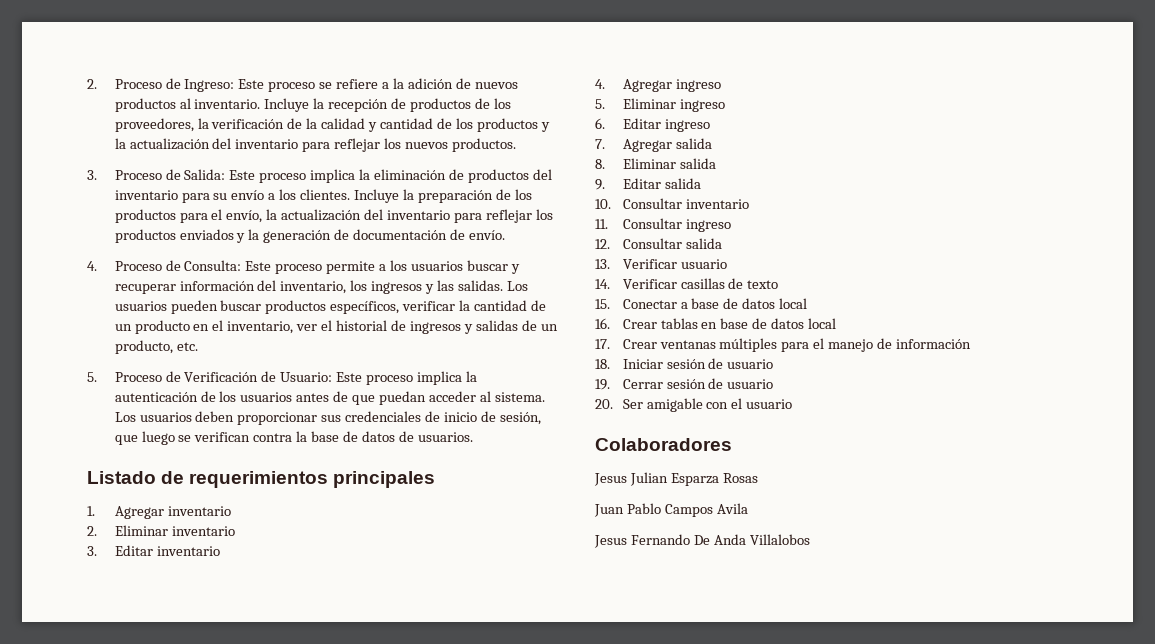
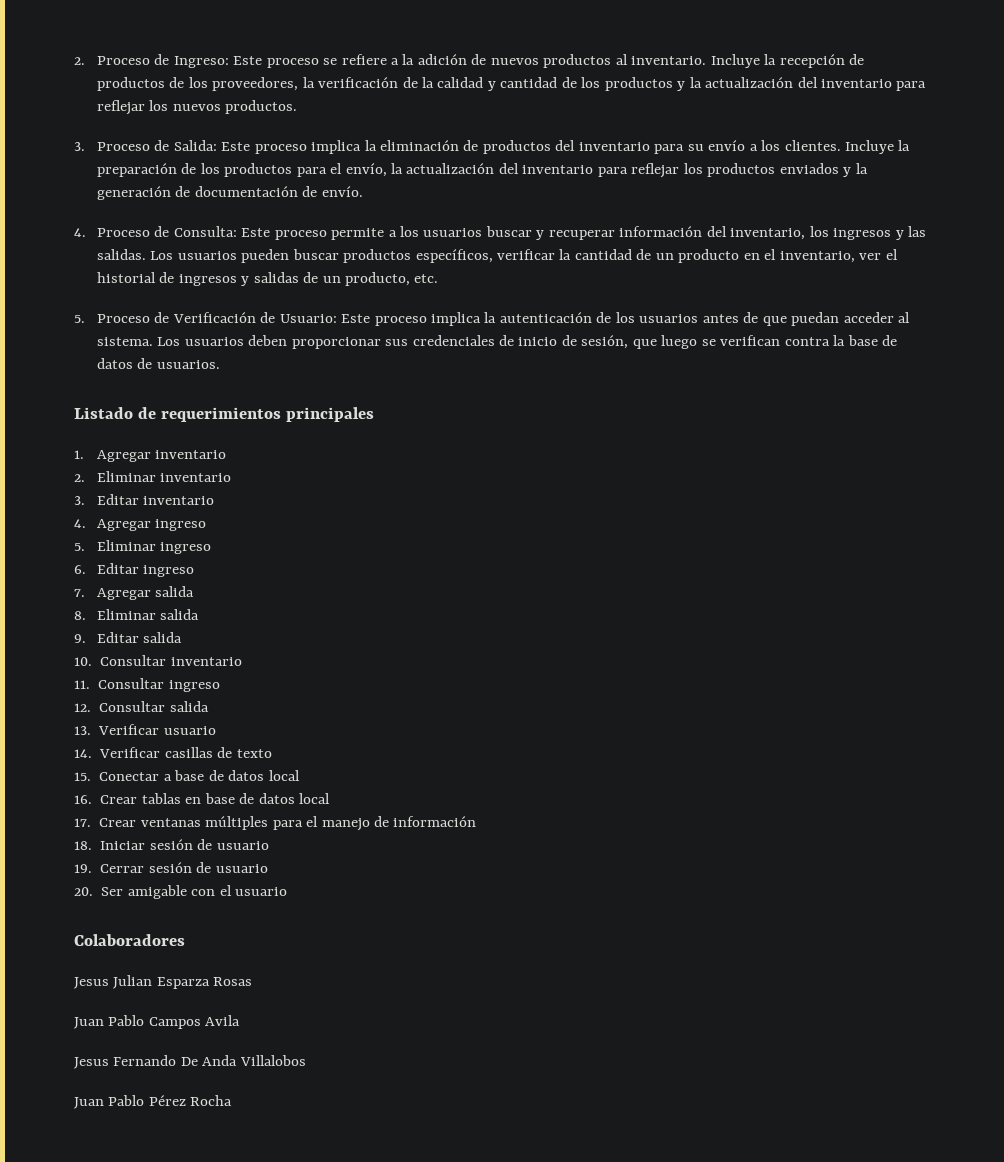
+ Juan Pablo Pérez Rocha

